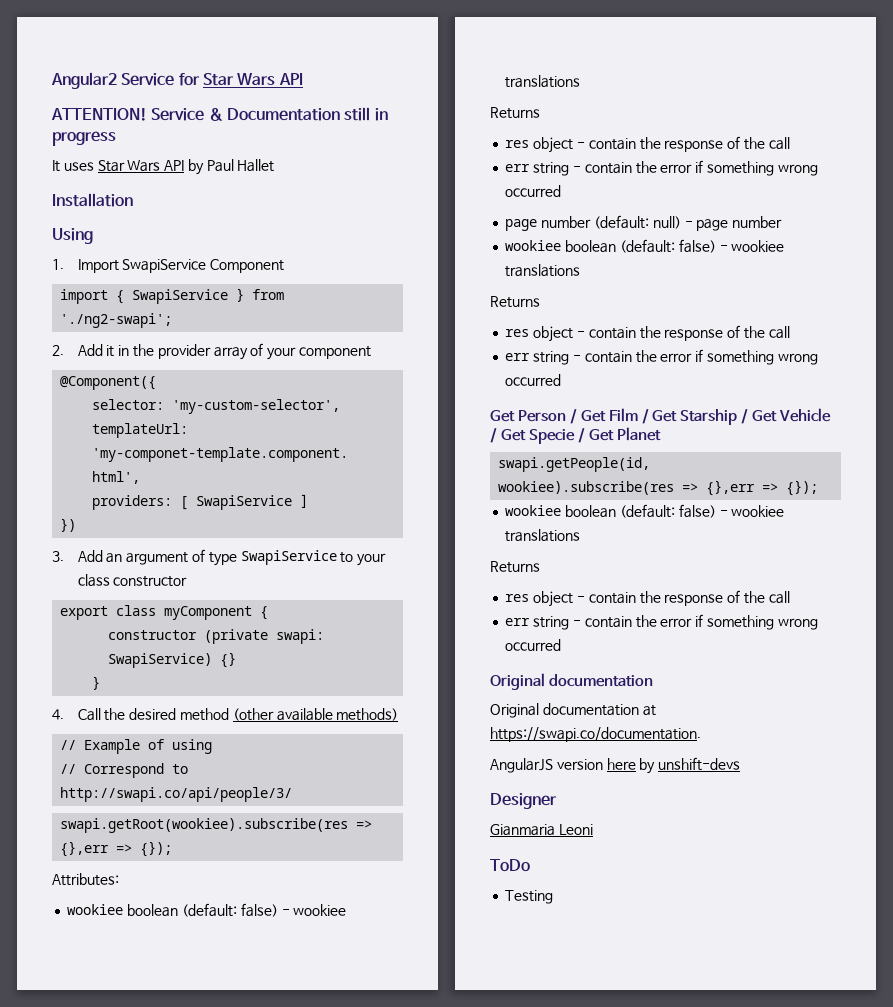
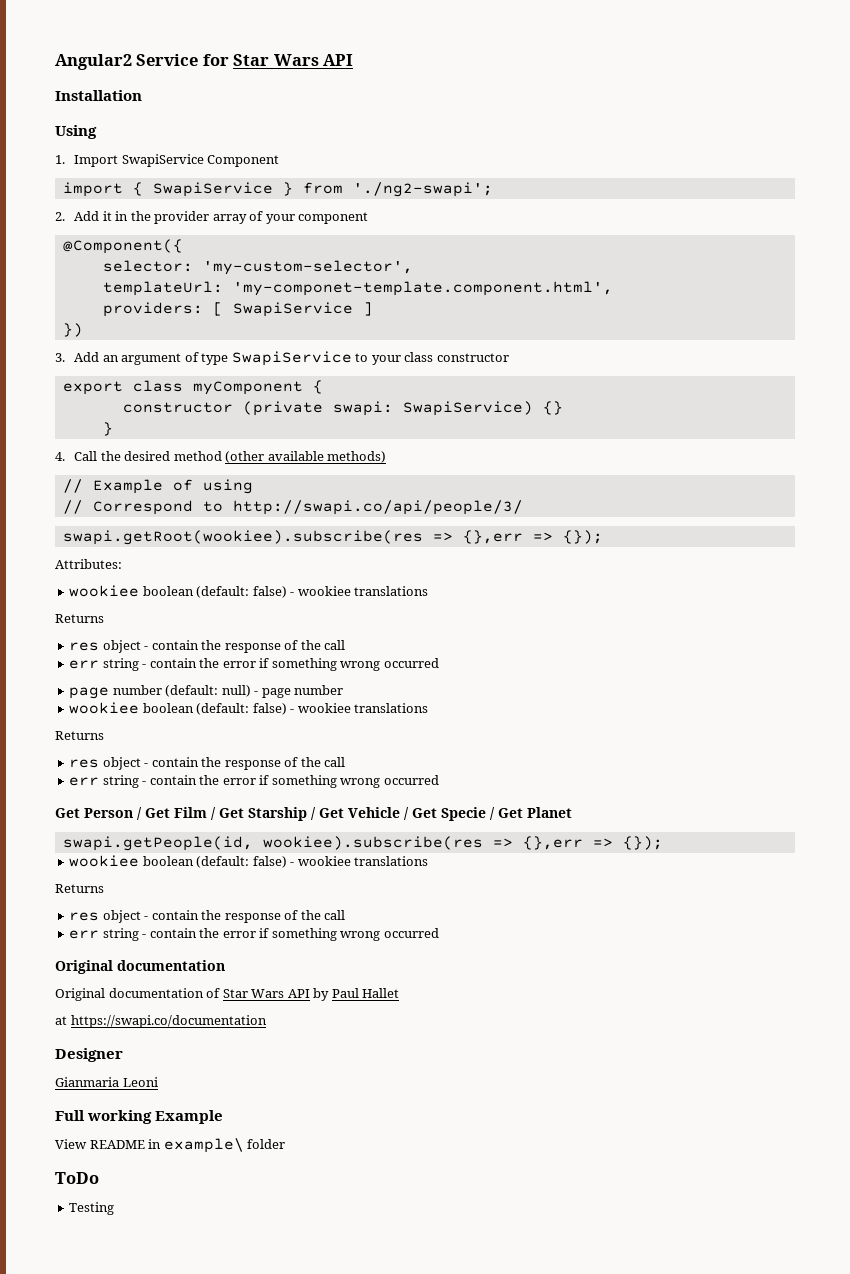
- ATTENTION! Service & Documentation still in progress
- It uses Star Wars API by Paul Hallet
- Original documentation at https://swapi.co/documentation.
- AngularJS version here by unshift-devs
+ Original documentation of Star Wars API by Paul Hallet
+ at https://swapi.co/documentation
  Designer
  Gianmaria Leoni
+ Full working Example
+ View README in example\ folder

